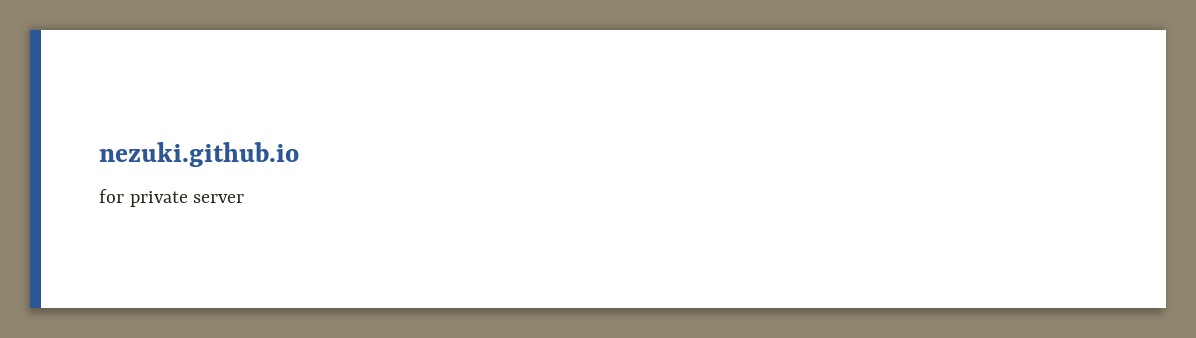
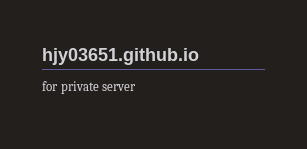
- nezuki.github.io
+ hjy03651.github.io

